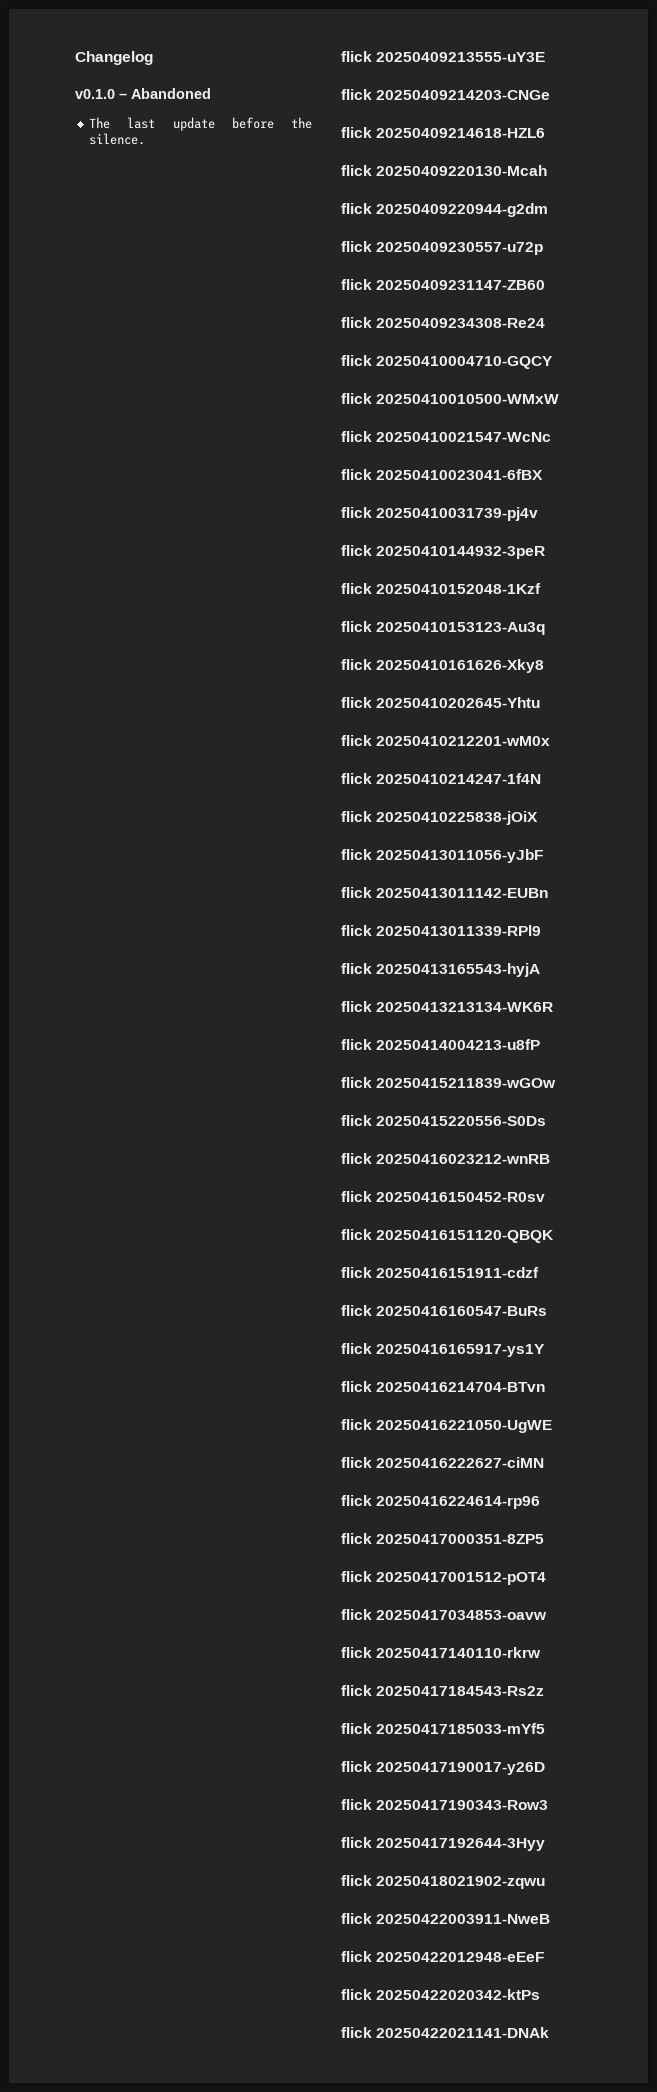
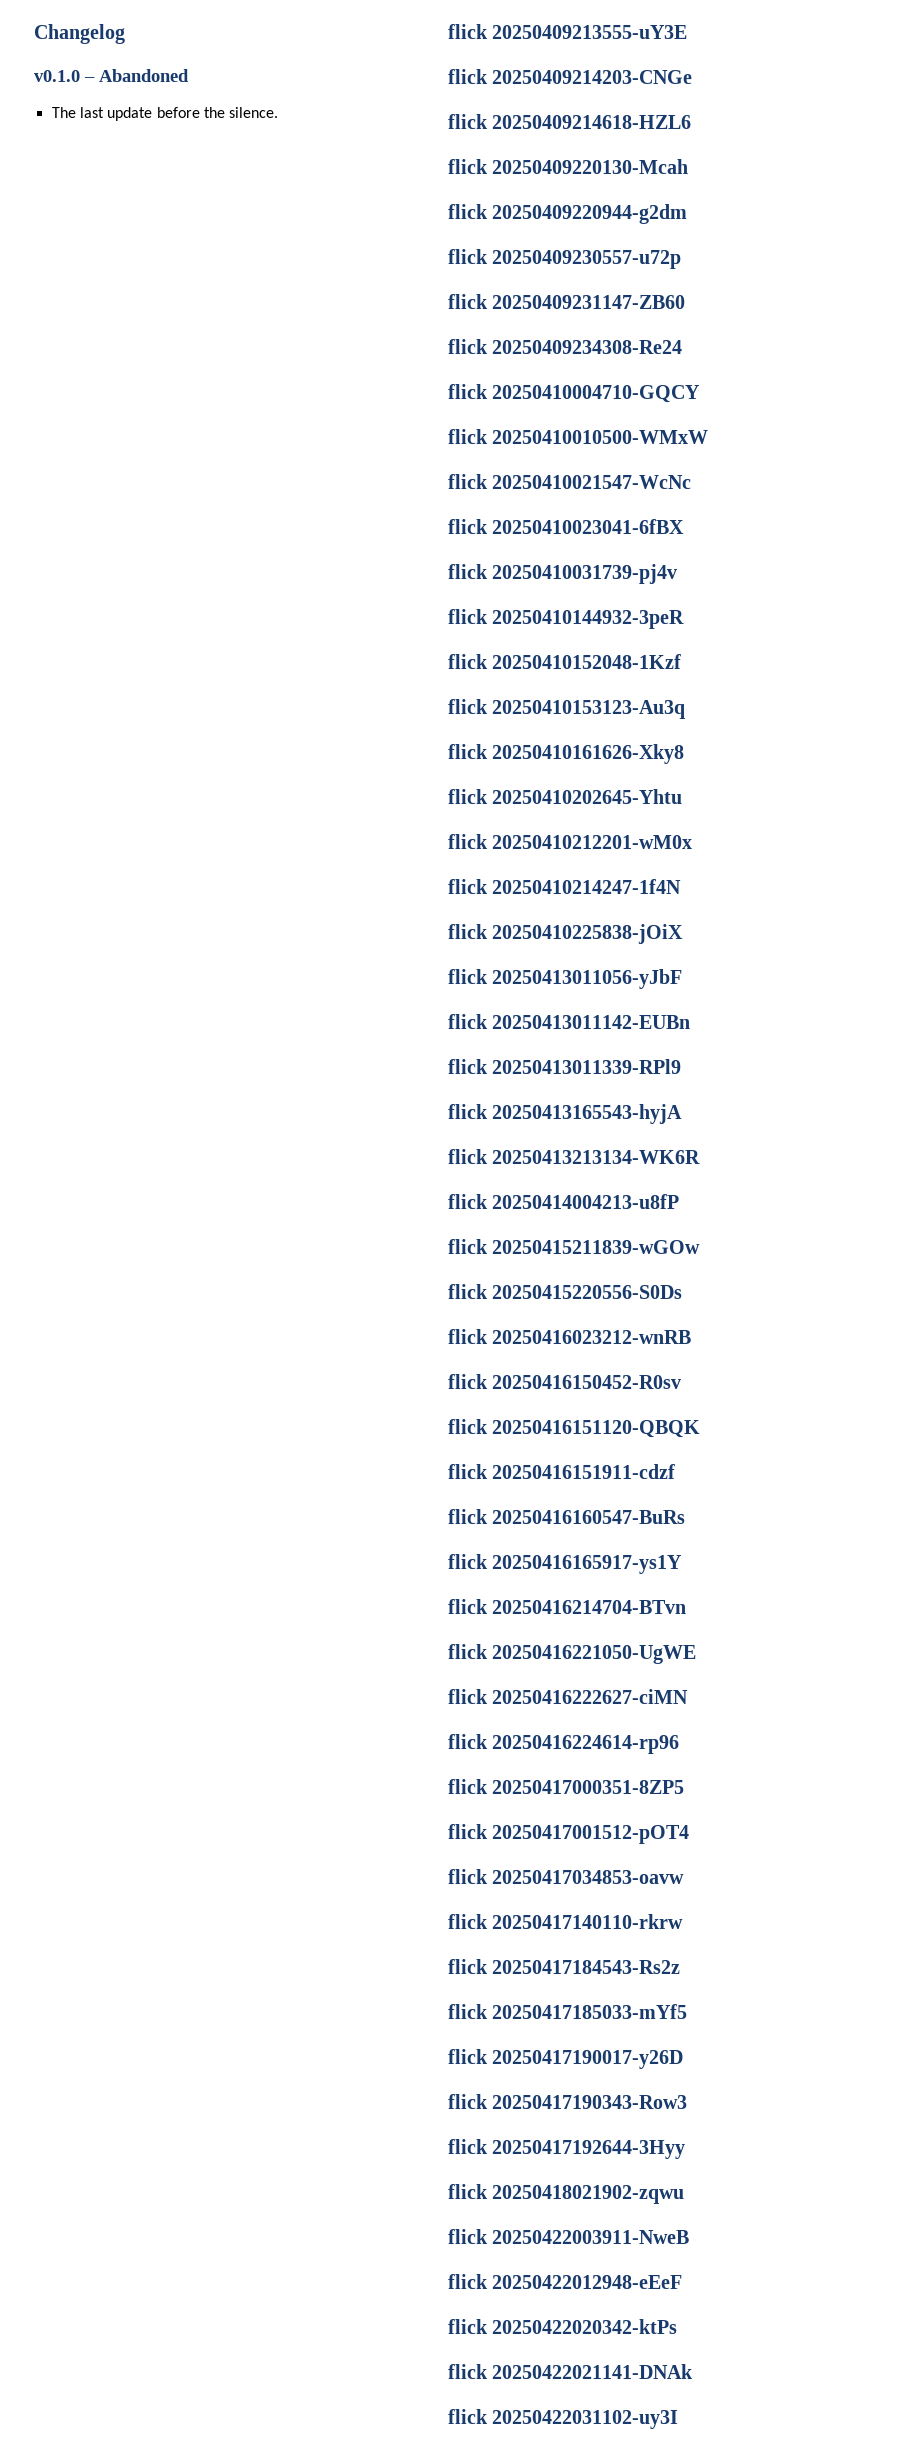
+ flick 20250422031102-uy3I

